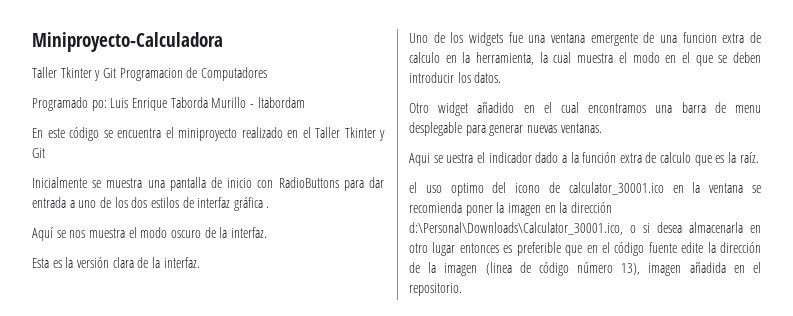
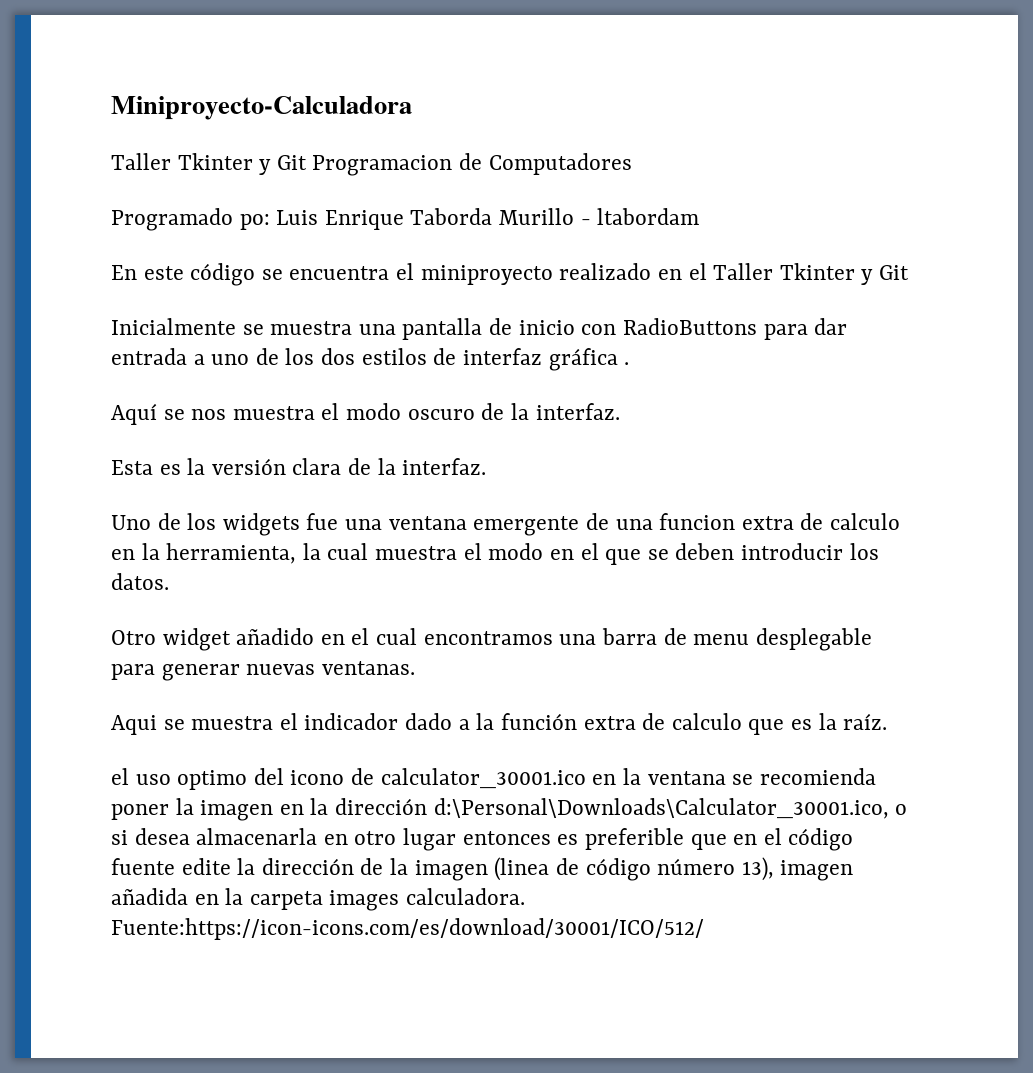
- Aqui se uestra el indicador dado a la función extra de calculo que es la raíz.
+ Aqui se muestra el indicador dado a la función extra de calculo que es la raíz.
- el uso optimo del icono de calculator_30001.ico en la ventana se recomienda poner la imagen en la dirección d:\Personal\Downloads\Calculator_30001.ico, o si desea almacenarla en otro lugar entonces es preferible que en el código fuente edite la dirección de la imagen (linea de código número 13), imagen añadida en el repositorio.
+ el uso optimo del icono de calculator_30001.ico en la ventana se recomienda poner la imagen en la dirección d:\Personal\Downloads\Calculator_30001.ico, o si desea almacenarla en otro lugar entonces es preferible que en el código fuente edite la dirección de la imagen (linea de código número 13), imagen añadida en la carpeta images calculadora. Fuente:https://icon-icons.com/es/download/30001/ICO/512/

